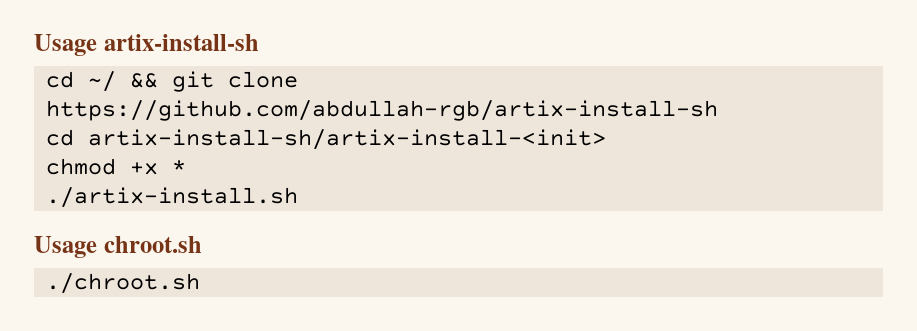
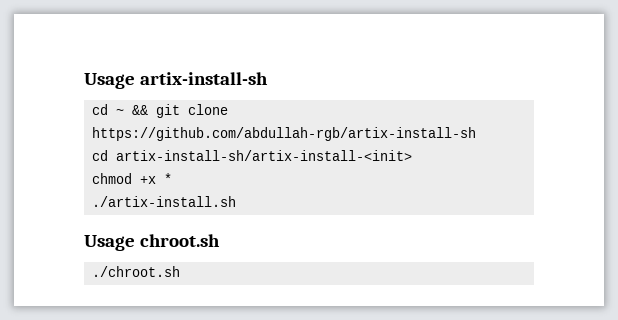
- cd ~/ && git clone https://github.com/abdullah-rgb/artix-install-sh
+ cd ~ && git clone https://github.com/abdullah-rgb/artix-install-sh

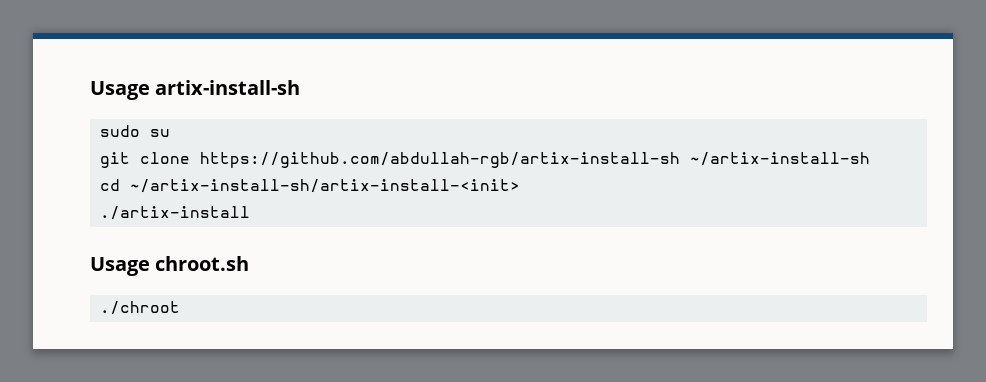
- cd ~ && git clone https://github.com/abdullah-rgb/artix-install-sh
- cd artix-install-sh/artix-install-<init>
- chmod +x *
- ./artix-install.sh
+ sudo su
+ git clone https://github.com/abdullah-rgb/artix-install-sh ~/artix-install-sh
+ cd ~/artix-install-sh/artix-install-<init>
+ ./artix-install
- ./chroot.sh
+ ./chroot

